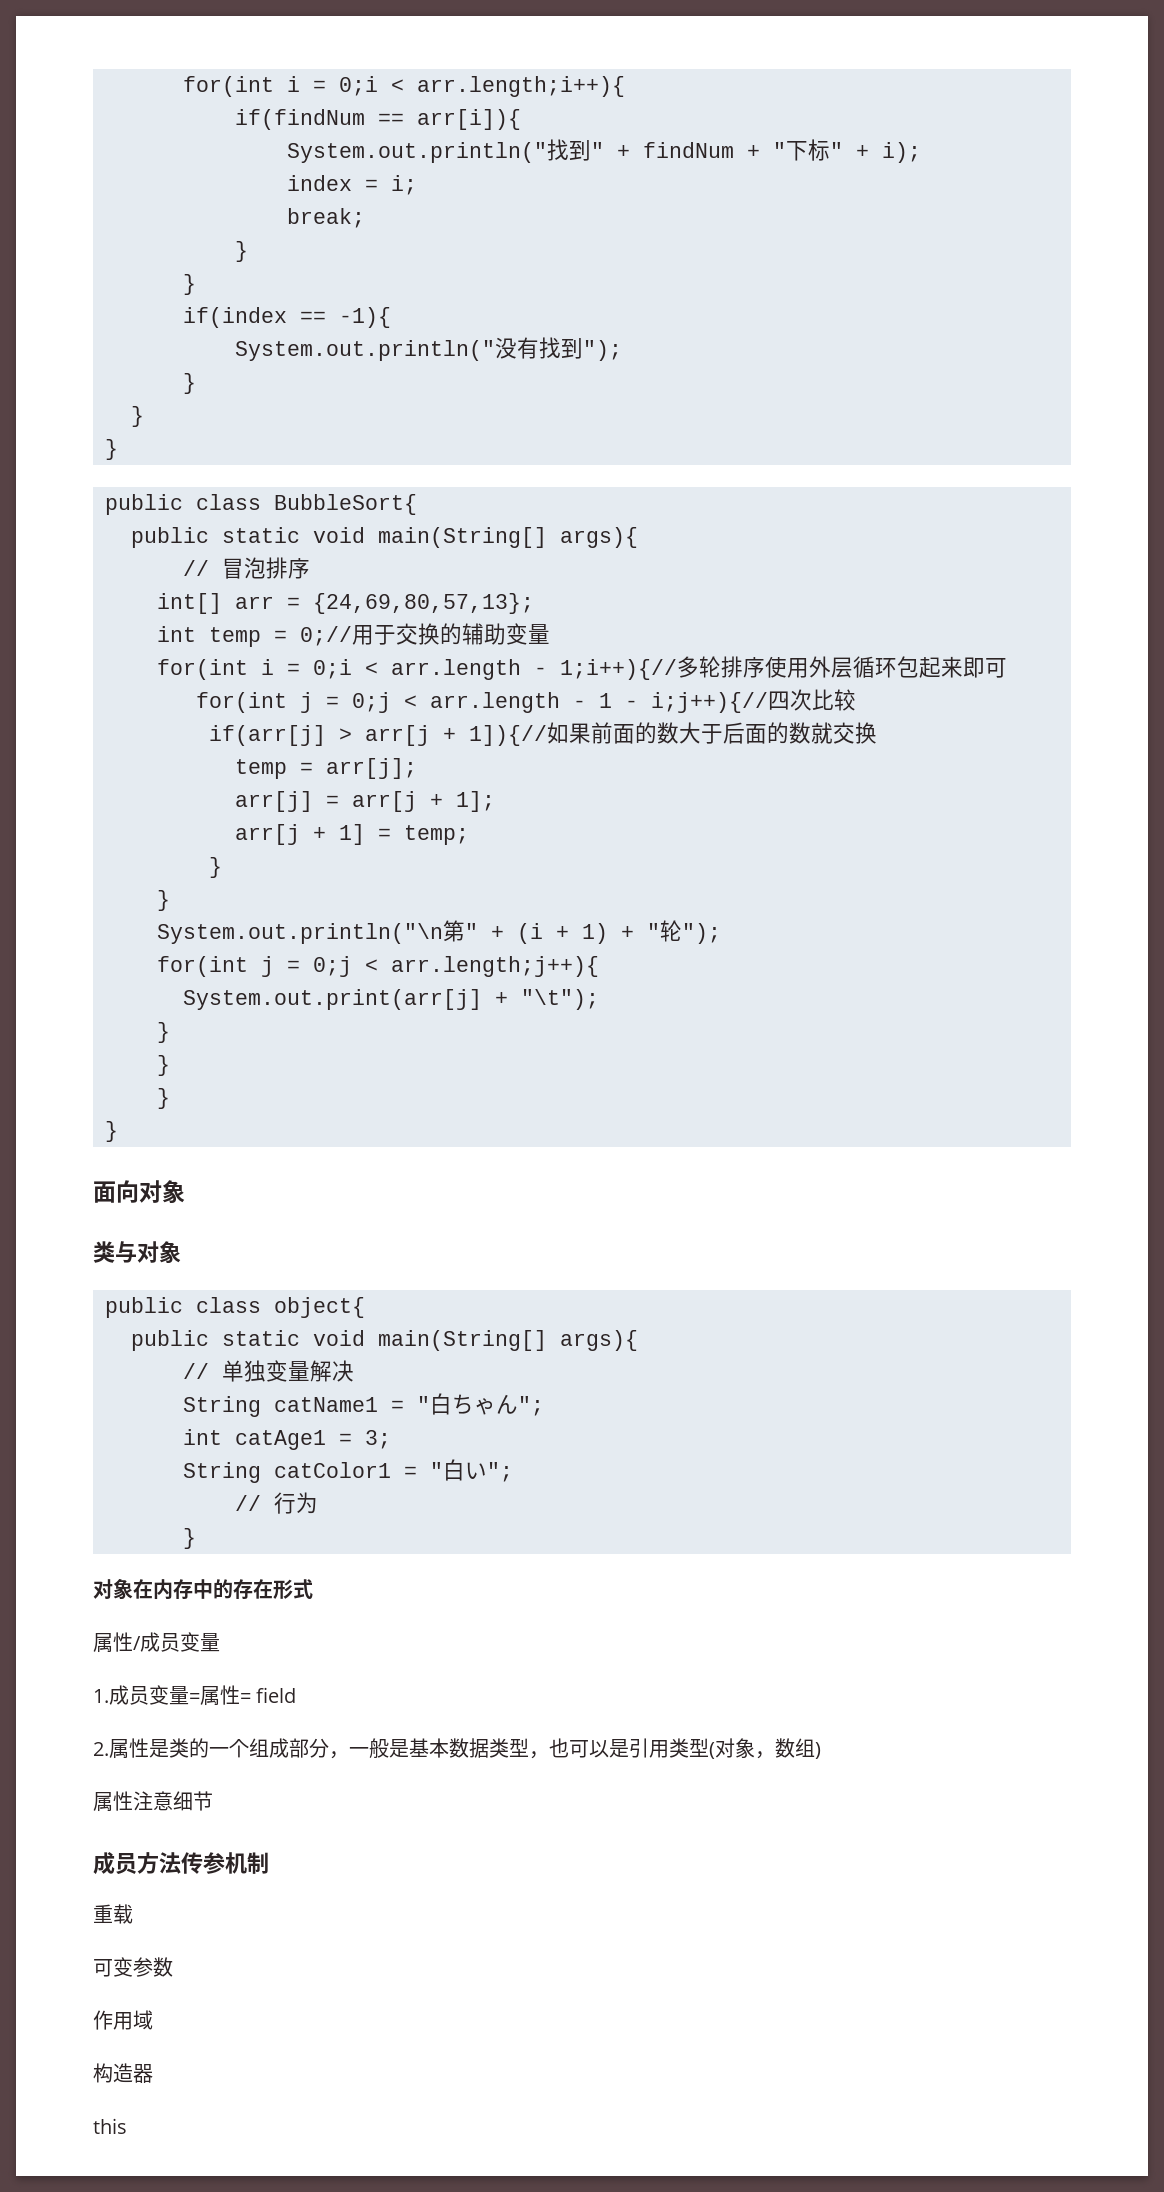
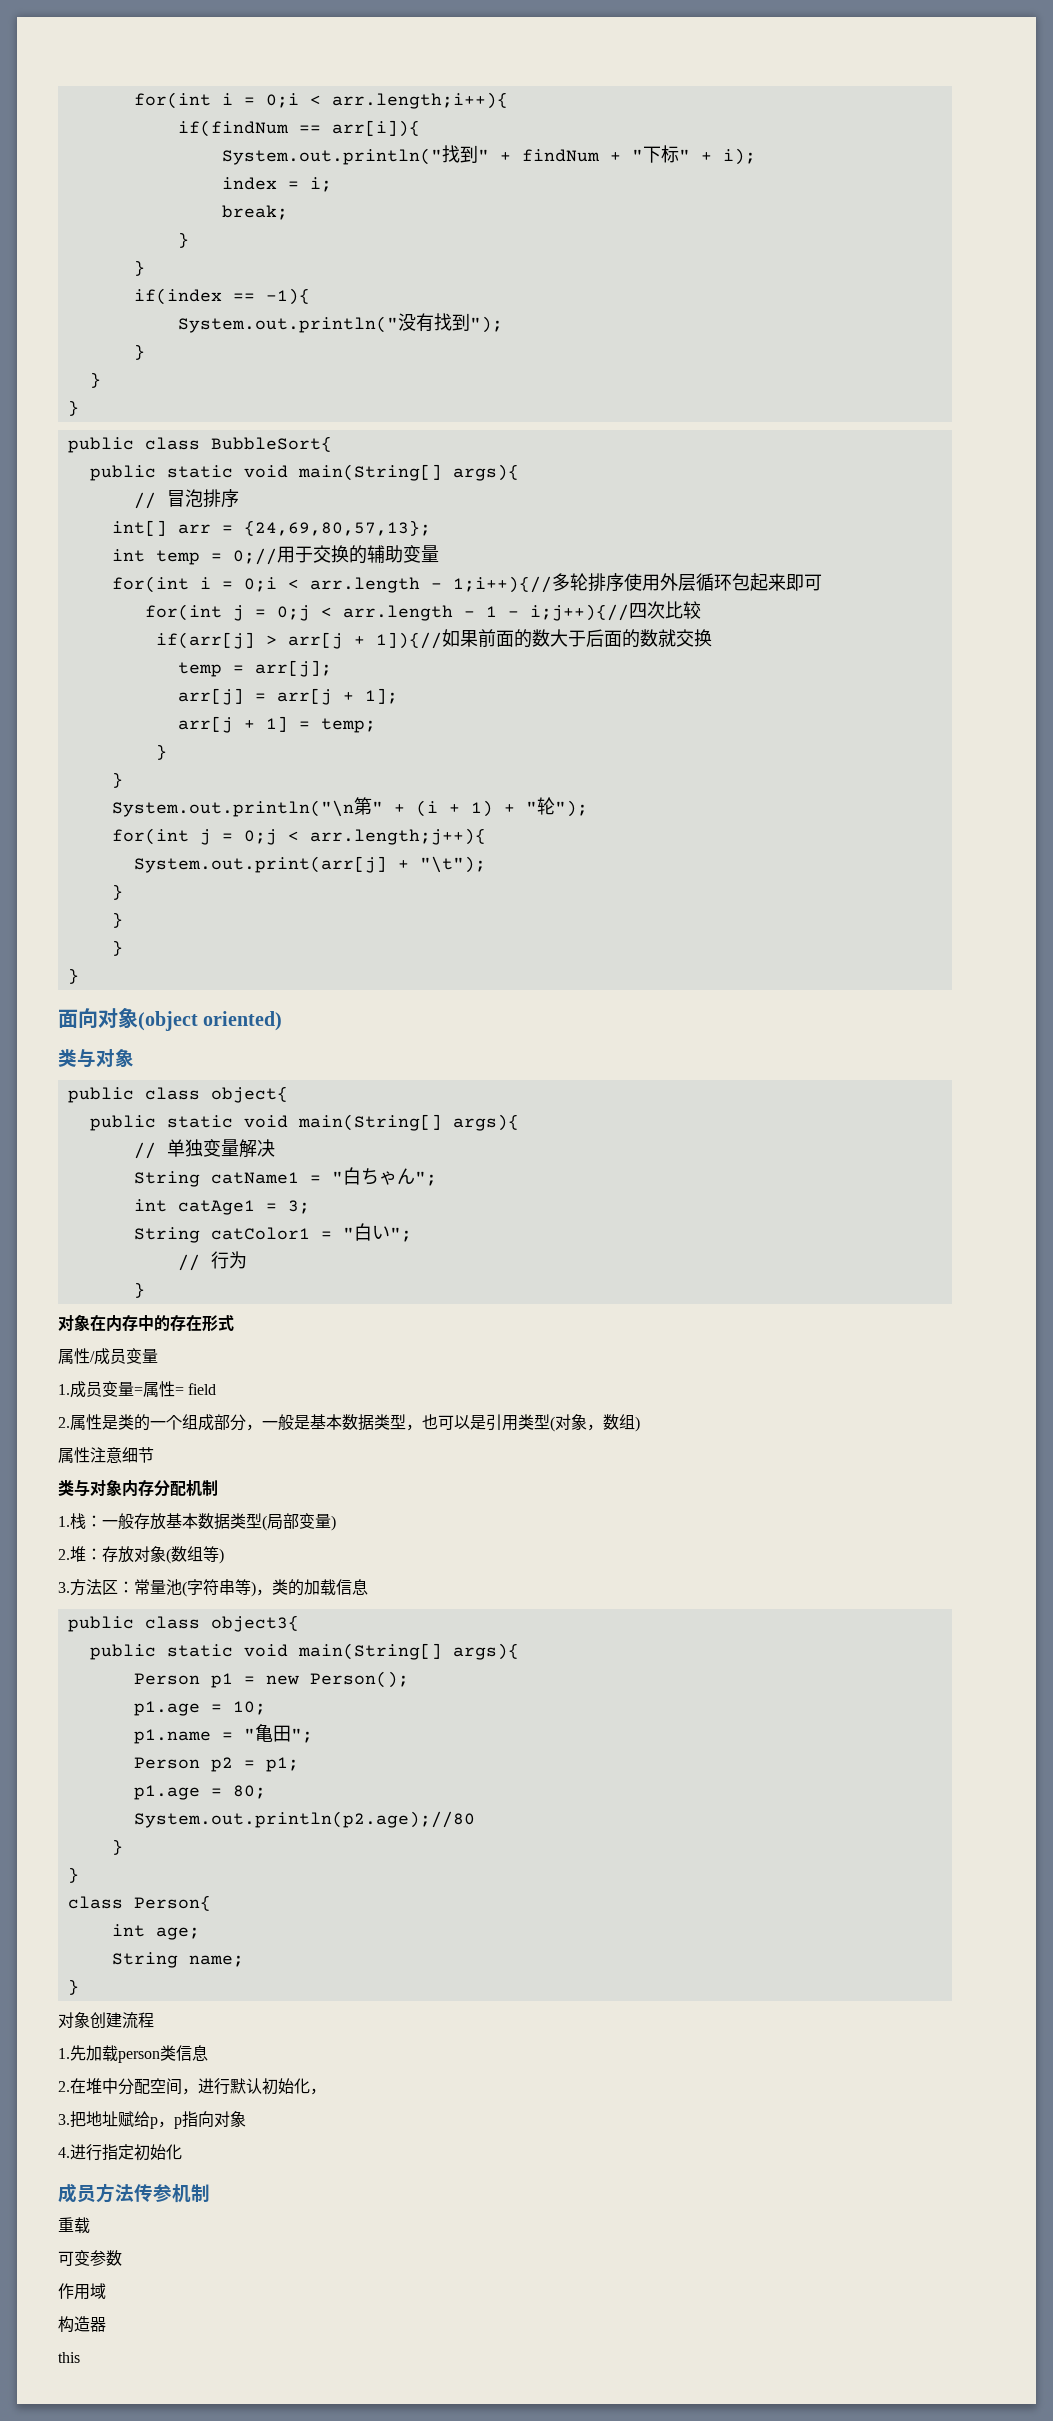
- 面向对象
+ 面向对象(object oriented)
+ 类与对象内存分配机制
+ 1.栈：一般存放基本数据类型(局部变量)
+ 2.堆：存放对象(数组等)
+ 3.方法区：常量池(字符串等)，类的加载信息
+ public class object3{
+ public static void main(String[] args){
+ Person p1 = new Person();
+ p1.age = 10;
+ p1.name = "亀田";
+ Person p2 = p1;
+ p1.age = 80;
+ System.out.println(p2.age);//80
+ }
+ }
+ class Person{
+ int age;
+ String name;
+ }
+ 对象创建流程
+ 1.先加载person类信息
+ 2.在堆中分配空间，进行默认初始化，
+ 3.把地址赋给p，p指向对象
+ 4.进行指定初始化

